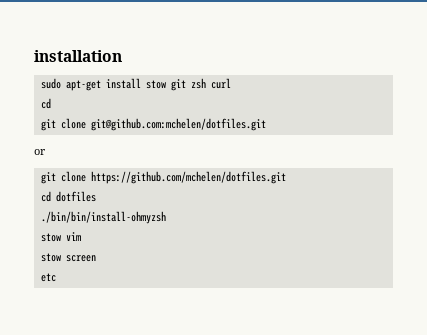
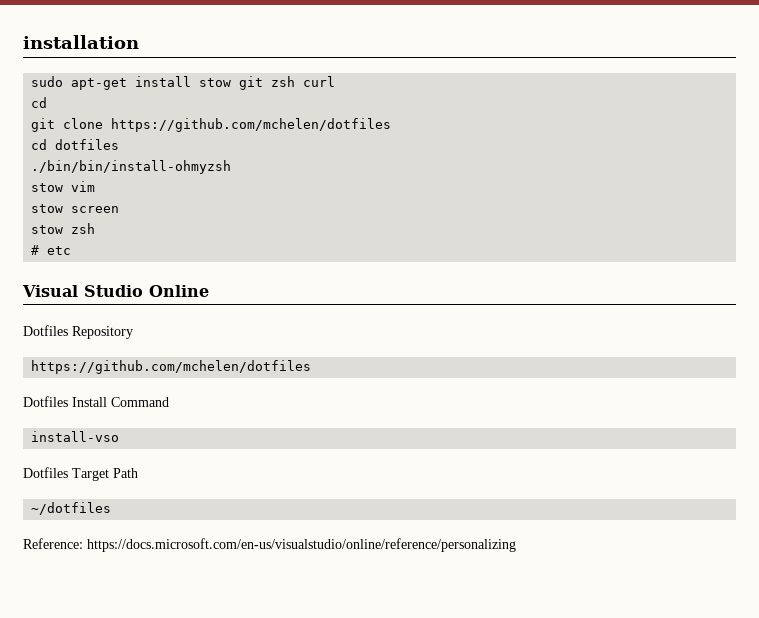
- git clone git@github.com:mchelen/dotfiles.git
- or
- git clone https://github.com/mchelen/dotfiles.git
+ git clone https://github.com/mchelen/dotfiles
- etc
+ stow zsh
+ # etc
+ Visual Studio Online
+ Dotfiles Repository
+ https://github.com/mchelen/dotfiles
+ Dotfiles Install Command
+ install-vso
+ Dotfiles Target Path
+ ~/dotfiles
+ Reference: https://docs.microsoft.com/en-us/visualstudio/online/reference/personalizing

